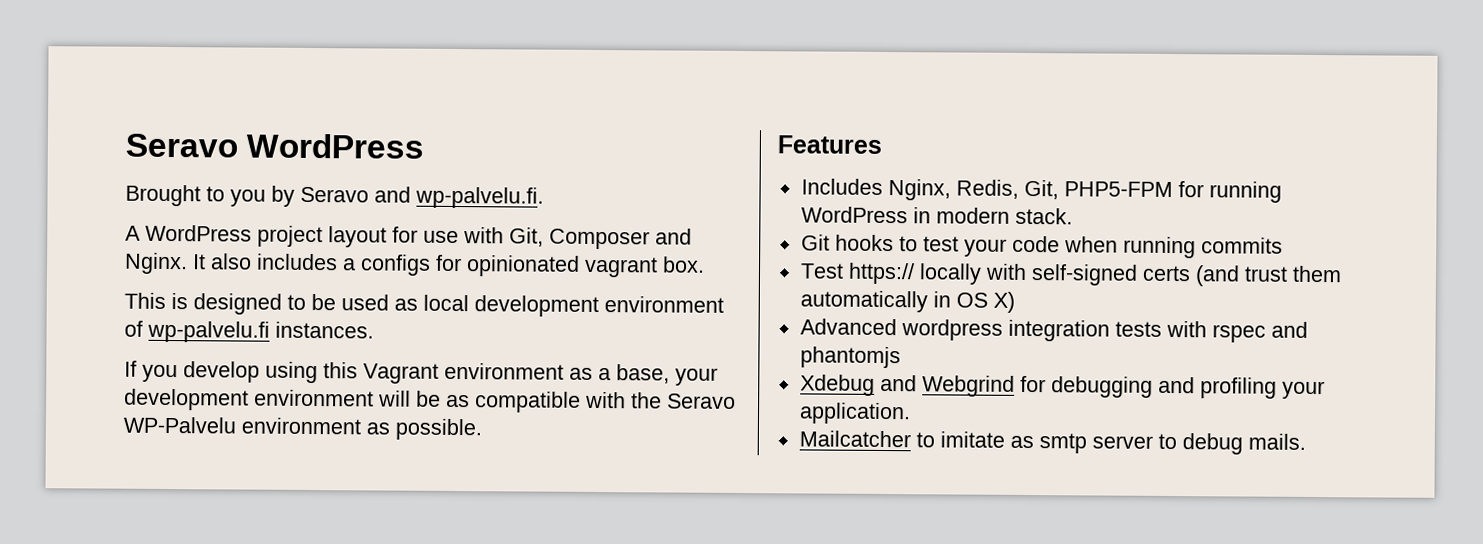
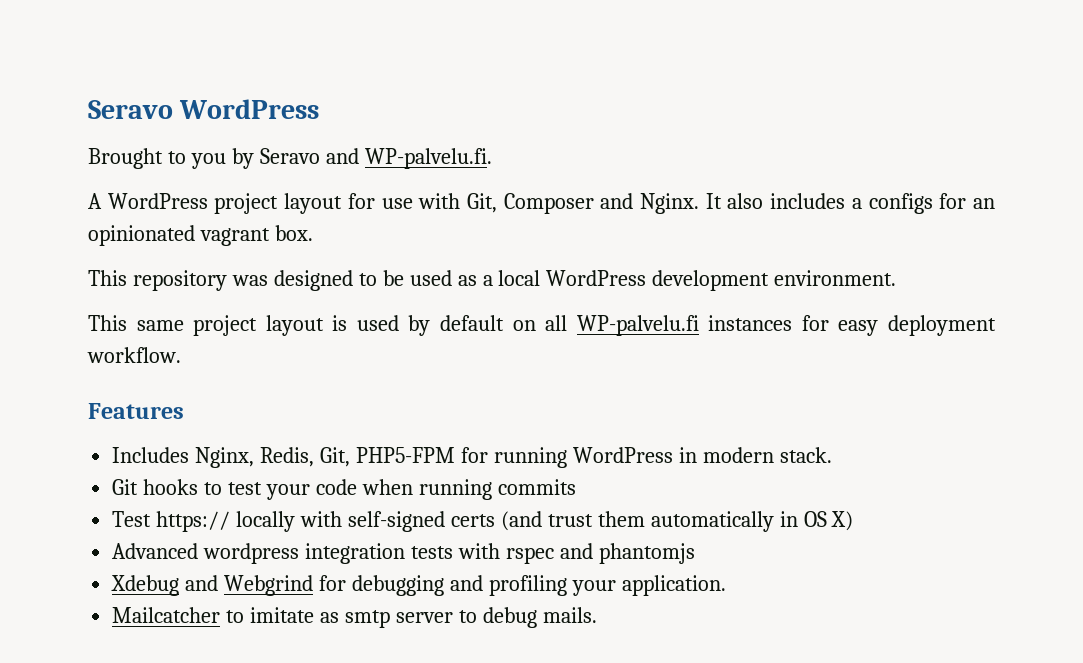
- Brought to you by Seravo and wp-palvelu.fi.
+ Brought to you by Seravo and WP-palvelu.fi.
- It also includes a configs for opinionated vagrant box.
+ It also includes a configs for an opinionated vagrant box.
- This is designed to be used as local development environment of wp-palvelu.fi instances.
- If you develop using this Vagrant environment as a base, your development environment will be as compatible with the Seravo WP-Palvelu environment as possible.
+ This repository was designed to be used as a local WordPress development environment.
+ This same project layout is used by default on all WP-palvelu.fi instances for easy deployment workflow.

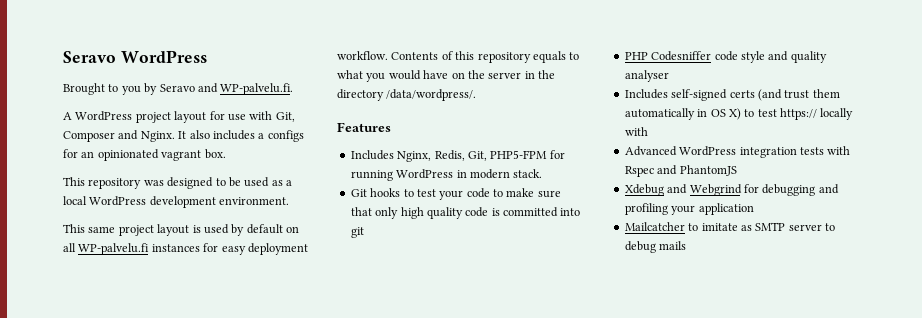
+ Contents of this repository equals to what you would have on the server in the directory /data/wordpress/.
- Git hooks to test your code when running commits
- Test https:// locally with self-signed certs (and trust them automatically in OS X)
+ Git hooks to test your code to make sure that only high quality code is committed into git
+ PHP Codesniffer code style and quality analyser
+ Includes self-signed certs (and trust them automatically in OS X) to test https:// locally with
- Advanced wordpress integration tests with rspec and phantomjs
+ Advanced WordPress integration tests with Rspec and PhantomJS
- Xdebug and Webgrind for debugging and profiling your application.
+ Xdebug and Webgrind for debugging and profiling your application
- Mailcatcher to imitate as smtp server to debug mails.
+ Mailcatcher to imitate as SMTP server to debug mails

